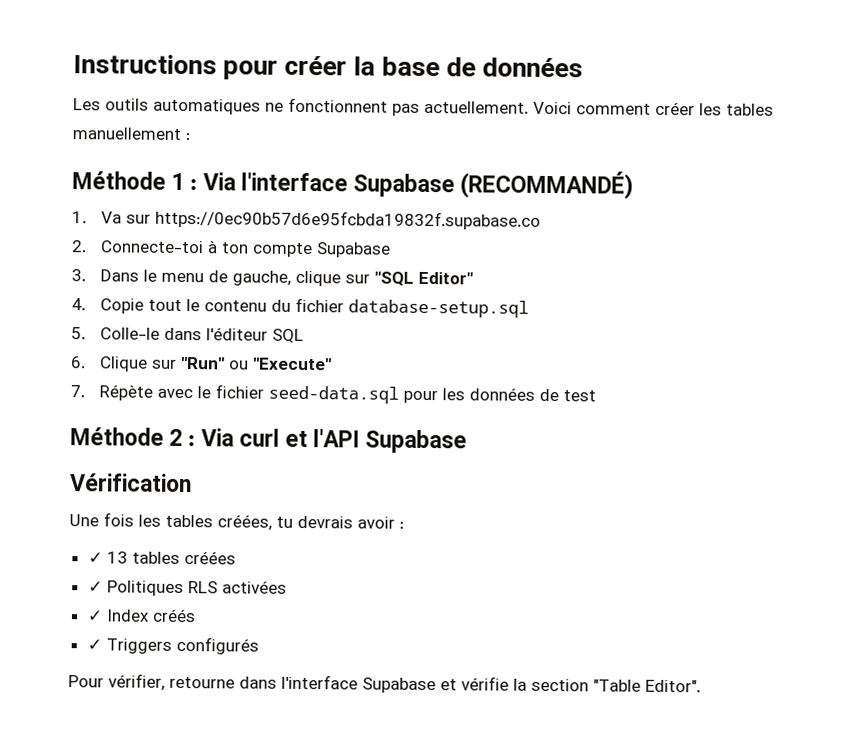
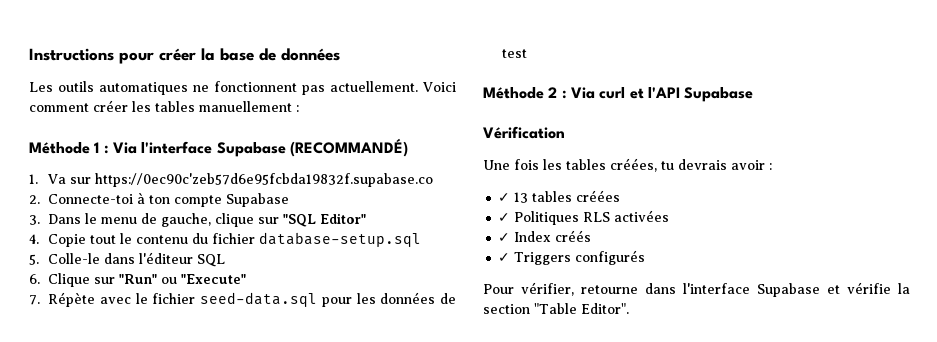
- 1. Va sur https://0ec90b57d6e95fcbda19832f.supabase.co
+ 1. Va sur https://0ec90c'zeb57d6e95fcbda19832f.supabase.co

